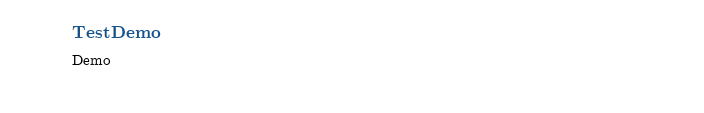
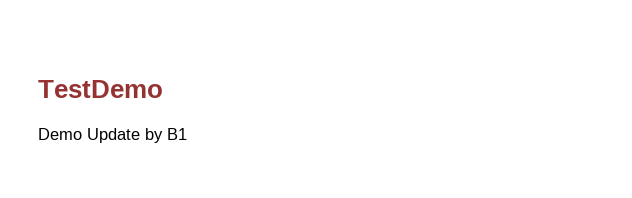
- Demo
+ Demo Update by B1

